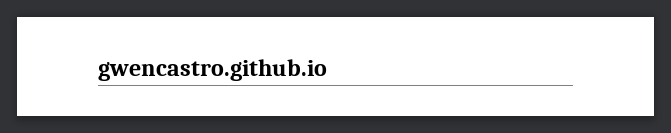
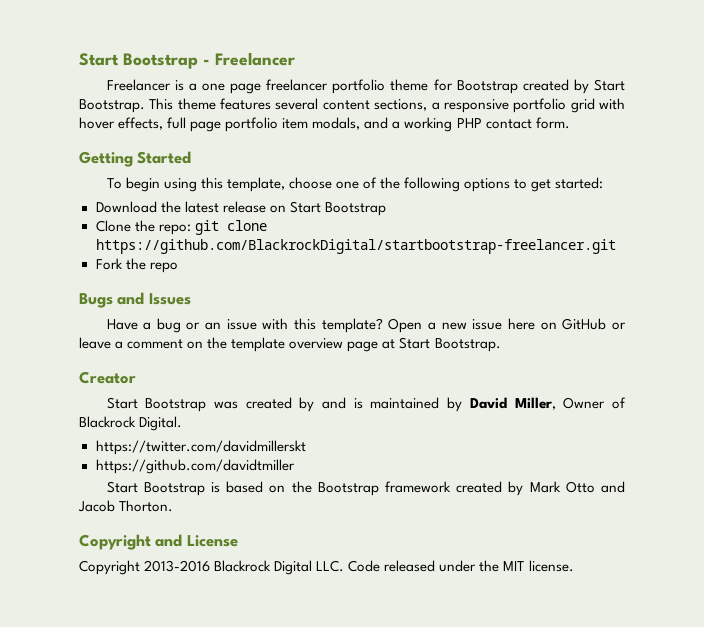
- gwencastro.github.io
+ Start Bootstrap - Freelancer
+ Freelancer is a one page freelancer portfolio theme for Bootstrap created by Start Bootstrap. This theme features several content sections, a responsive portfolio grid with hover effects, full page portfolio item modals, and a working PHP contact form.
+ Getting Started
+ To begin using this template, choose one of the following options to get started:
+ Download the latest release on Start Bootstrap
+ Clone the repo: git clone https://github.com/BlackrockDigital/startbootstrap-freelancer.git
+ Fork the repo
+ Bugs and Issues
+ Have a bug or an issue with this template? Open a new issue here on GitHub or leave a comment on the template overview page at Start Bootstrap.
+ Creator
+ Start Bootstrap was created by and is maintained by David Miller, Owner of Blackrock Digital.
+ https://twitter.com/davidmillerskt
+ https://github.com/davidtmiller
+ Start Bootstrap is based on the Bootstrap framework created by Mark Otto and Jacob Thorton.
+ Copyright and License
+ Copyright 2013-2016 Blackrock Digital LLC. Code released under the MIT license.

